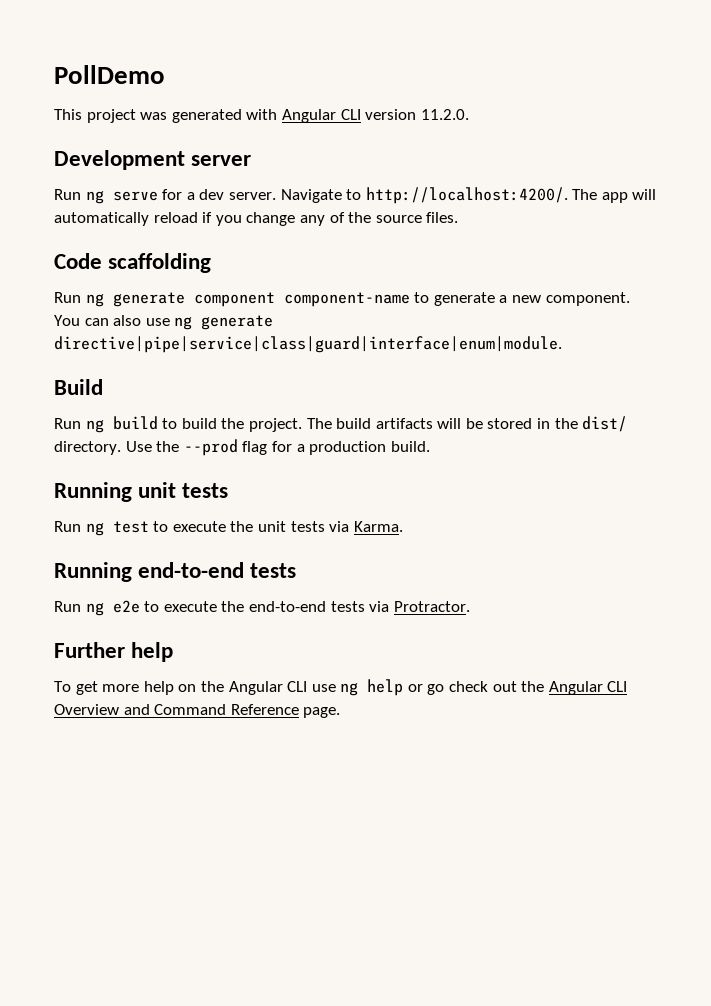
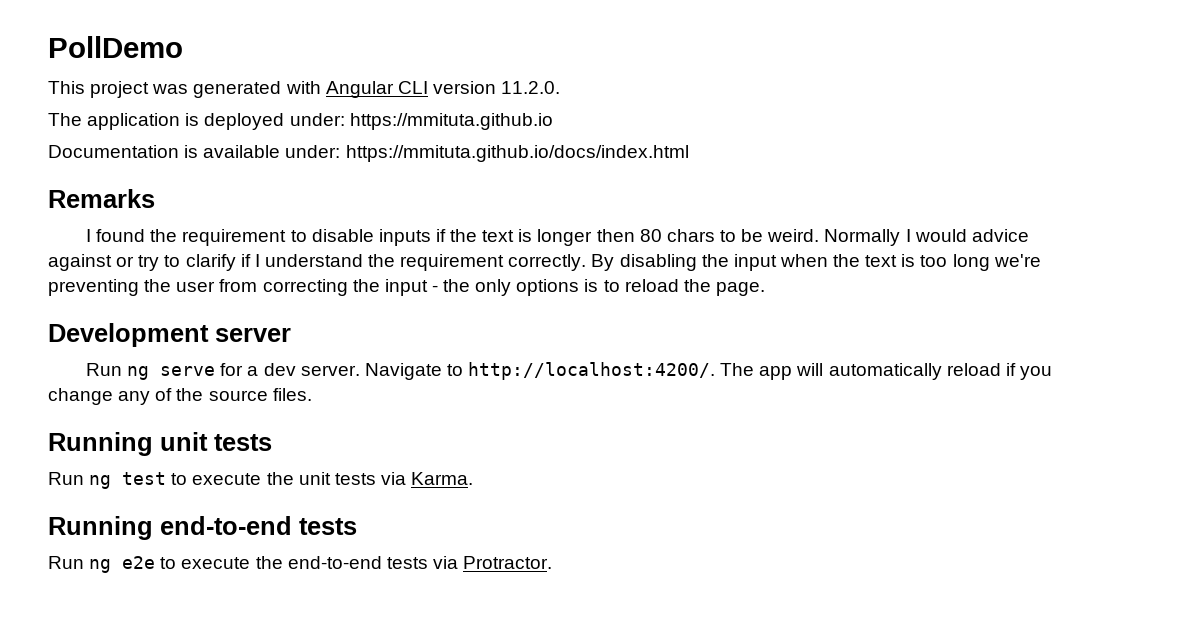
+ The application is deployed under: https://mmituta.github.io
+ Documentation is available under: https://mmituta.github.io/docs/index.html
+ Remarks
+ I found the requirement to disable inputs if the text is longer then 80 chars to be weird. Normally I would advice against or try to clarify if I understand the requirement correctly. By disabling the input when the text is too long we're preventing the user from correcting the input - the only options is to reload the page.
- Code scaffolding
- Run ng generate component component-name to generate a new component. You can also use ng generate directive|pipe|service|class|guard|interface|enum|module.
- Build
- Run ng build to build the project. The build artifacts will be stored in the dist/ directory. Use the --prod flag for a production build.
- Further help
- To get more help on the Angular CLI use ng help or go check out the Angular CLI Overview and Command Reference page.

